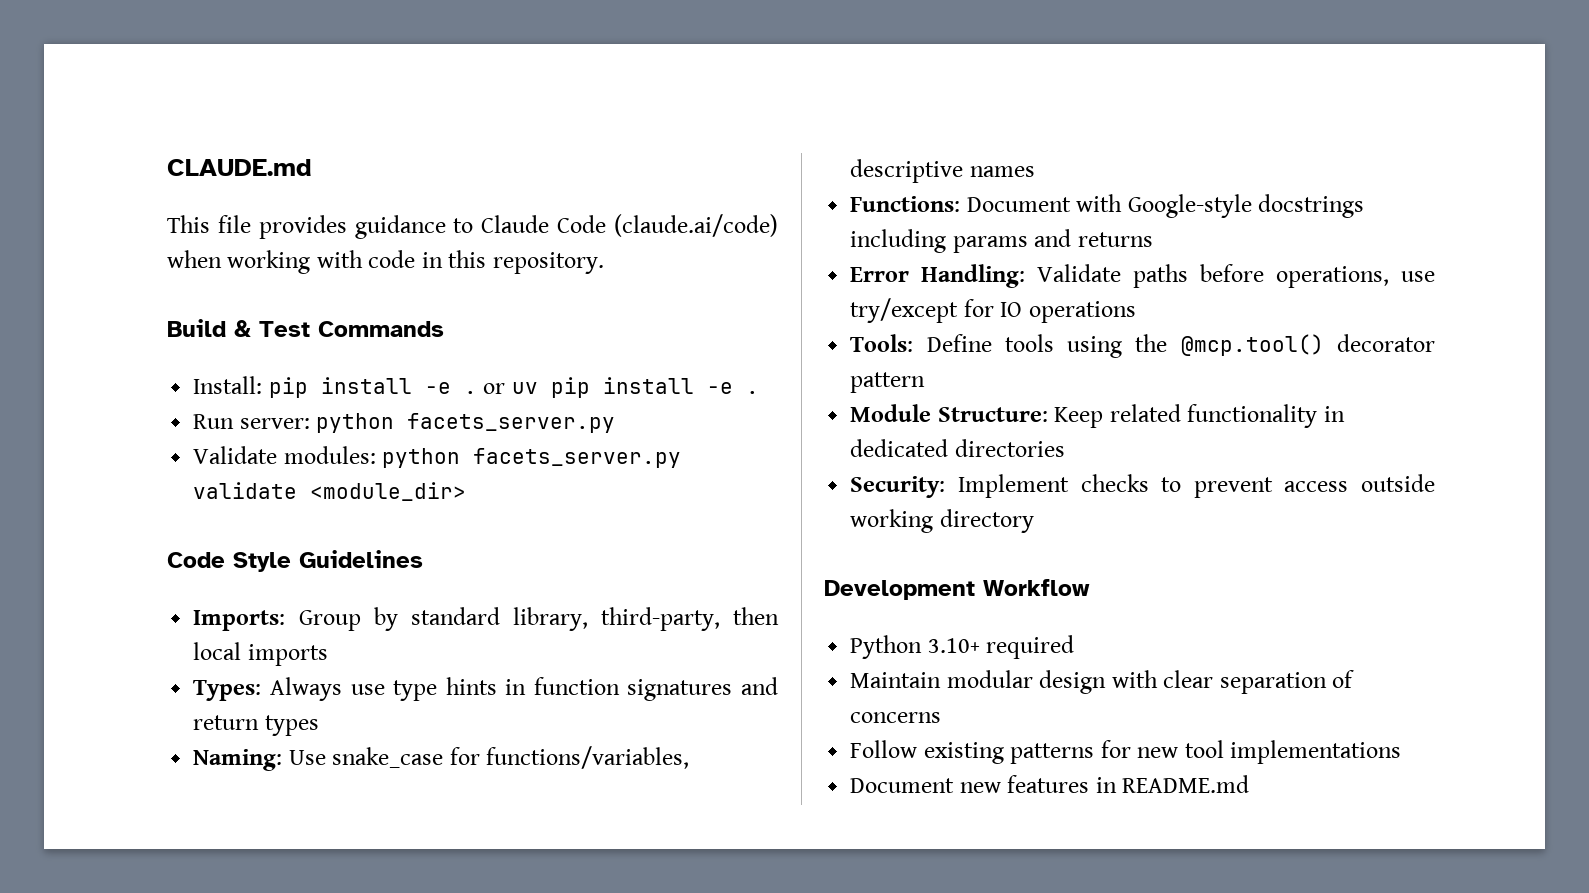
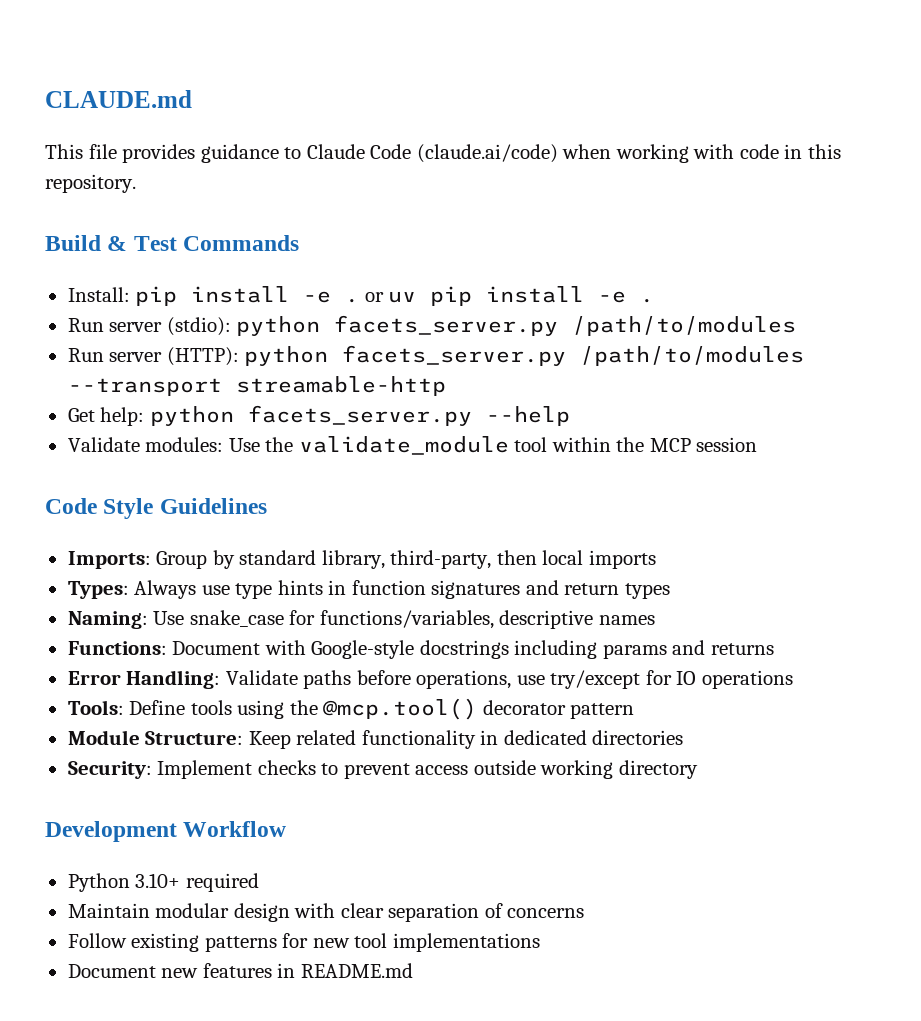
- Run server: python facets_server.py
- Validate modules: python facets_server.py validate <module_dir>
+ Run server (stdio): python facets_server.py /path/to/modules
+ Run server (HTTP): python facets_server.py /path/to/modules --transport streamable-http
+ Get help: python facets_server.py --help
+ Validate modules: Use the validate_module tool within the MCP session

